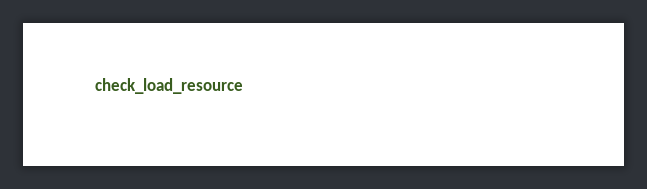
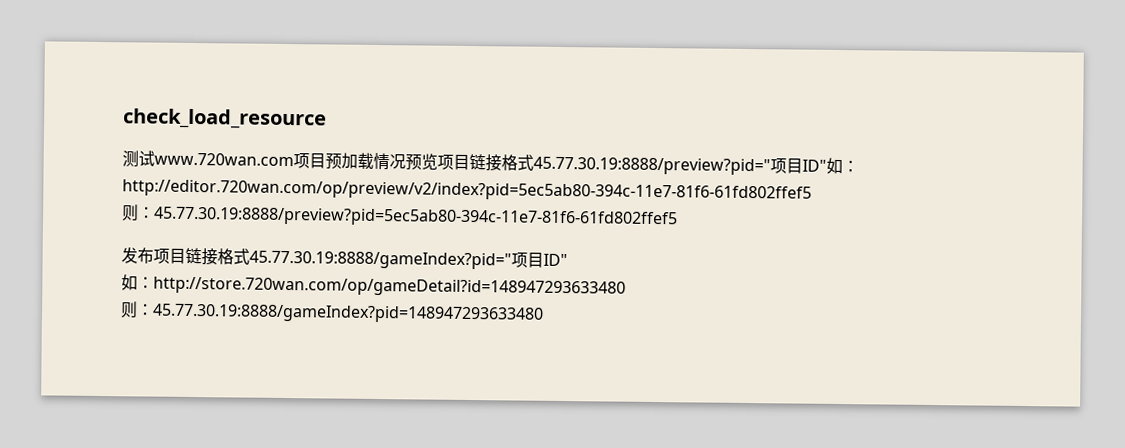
+ 测试www.720wan.com项目预加载情况预览项目链接格式45.77.30.19:8888/preview?pid="项目ID"如：http://editor.720wan.com/op/preview/v2/index?pid=5ec5ab80-394c-11e7-81f6-61fd802ffef5
+ 则：45.77.30.19:8888/preview?pid=5ec5ab80-394c-11e7-81f6-61fd802ffef5
+ 发布项目链接格式45.77.30.19:8888/gameIndex?pid="项目ID"
+ 如：http://store.720wan.com/op/gameDetail?id=148947293633480
+ 则：45.77.30.19:8888/gameIndex?pid=148947293633480

